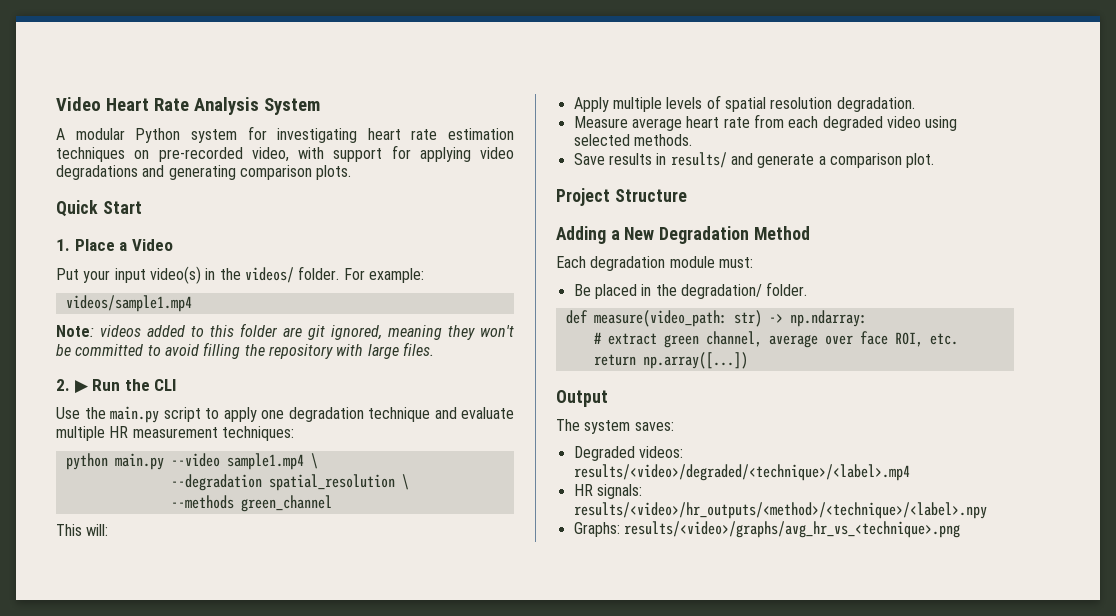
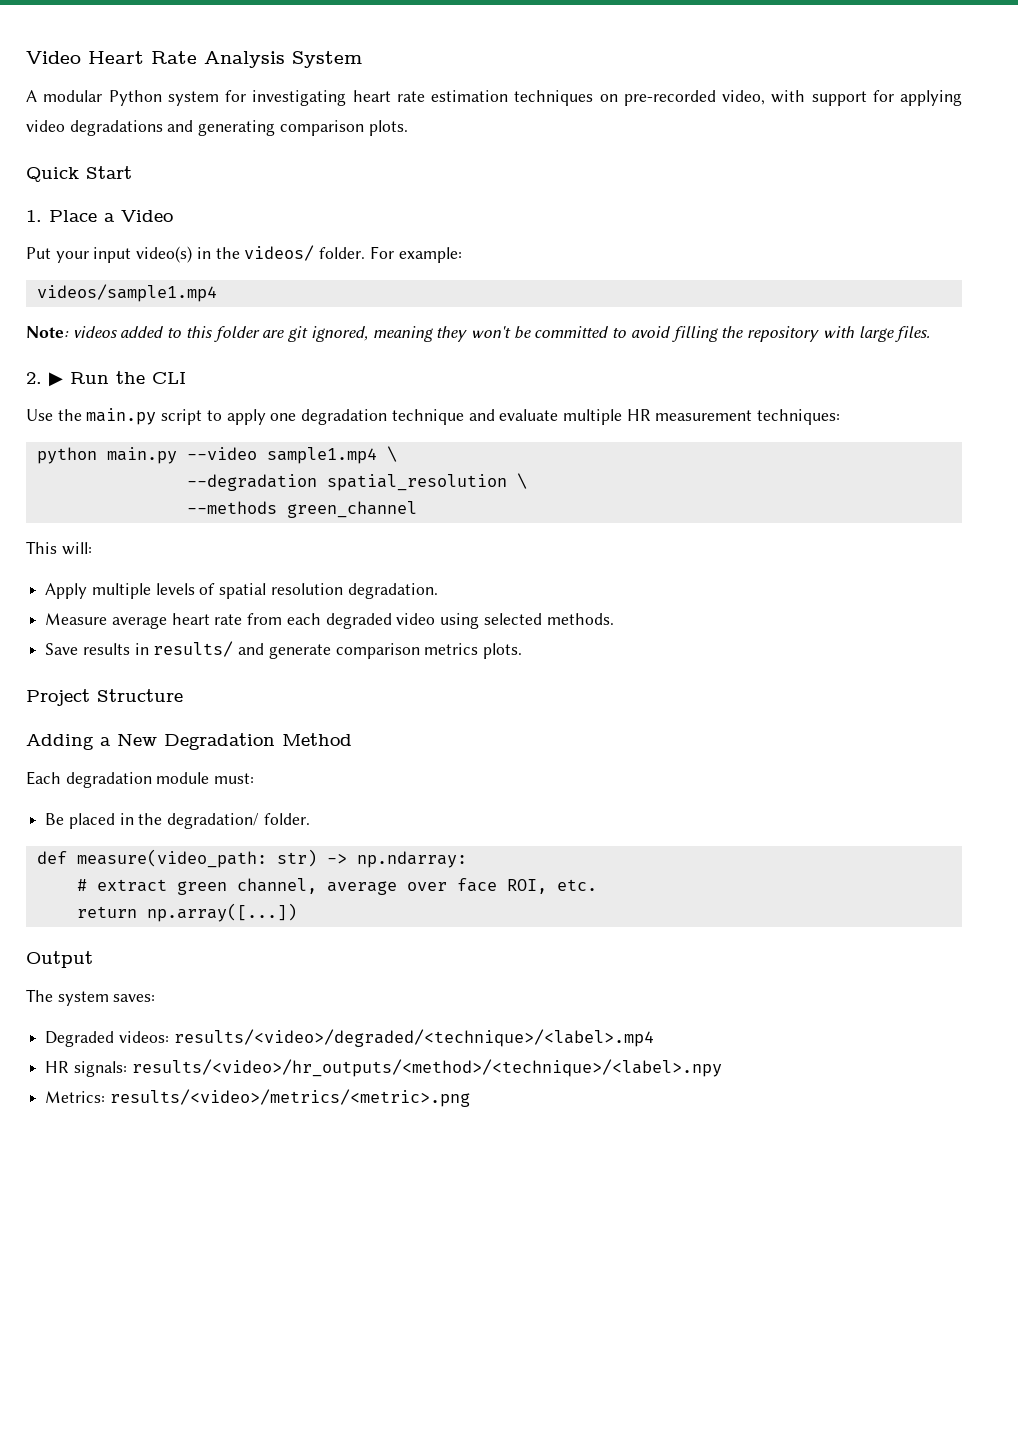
- Save results in results/ and generate a comparison plot.
+ Save results in results/ and generate comparison metrics plots.
- Graphs: results/<video>/graphs/avg_hr_vs_<technique>.png
+ Metrics: results/<video>/metrics/<metric>.png

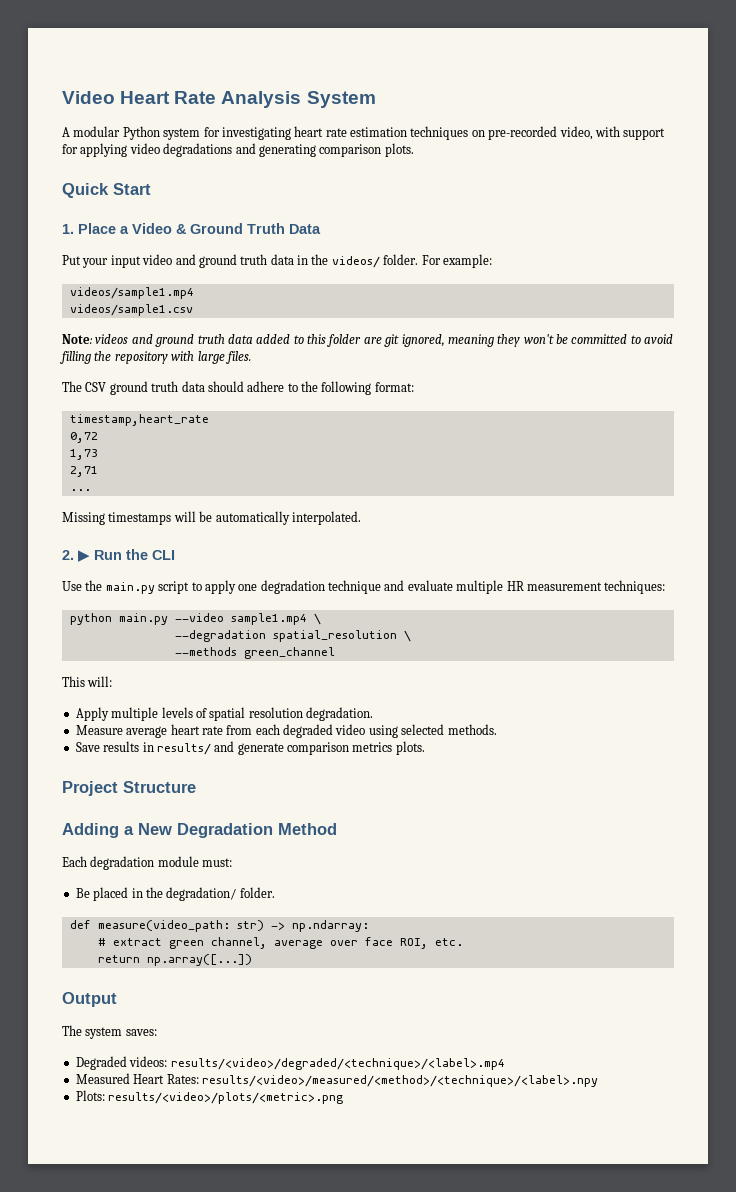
- 1. Place a Video
+ 1. Place a Video & Ground Truth Data
- Put your input video(s) in the videos/ folder.
+ Put your input video and ground truth data in the videos/ folder.
+ videos/sample1.csv
- Note: videos added to this folder are git ignored, meaning they won't be committed to avoid filling the repository with large files.
+ Note: videos and ground truth data added to this folder are git ignored, meaning they won't be committed to avoid filling the repository with large files.
+ The CSV ground truth data should adhere to the following format:
+ timestamp,heart_rate
+ 0,72
+ 1,73
+ 2,71
+ ...
+ Missing timestamps will be automatically interpolated.
- HR signals: results/<video>/hr_outputs/<method>/<technique>/<label>.npy
- Metrics: results/<video>/metrics/<metric>.png
+ Measured Heart Rates: results/<video>/measured/<method>/<technique>/<label>.npy
+ Plots: results/<video>/plots/<metric>.png

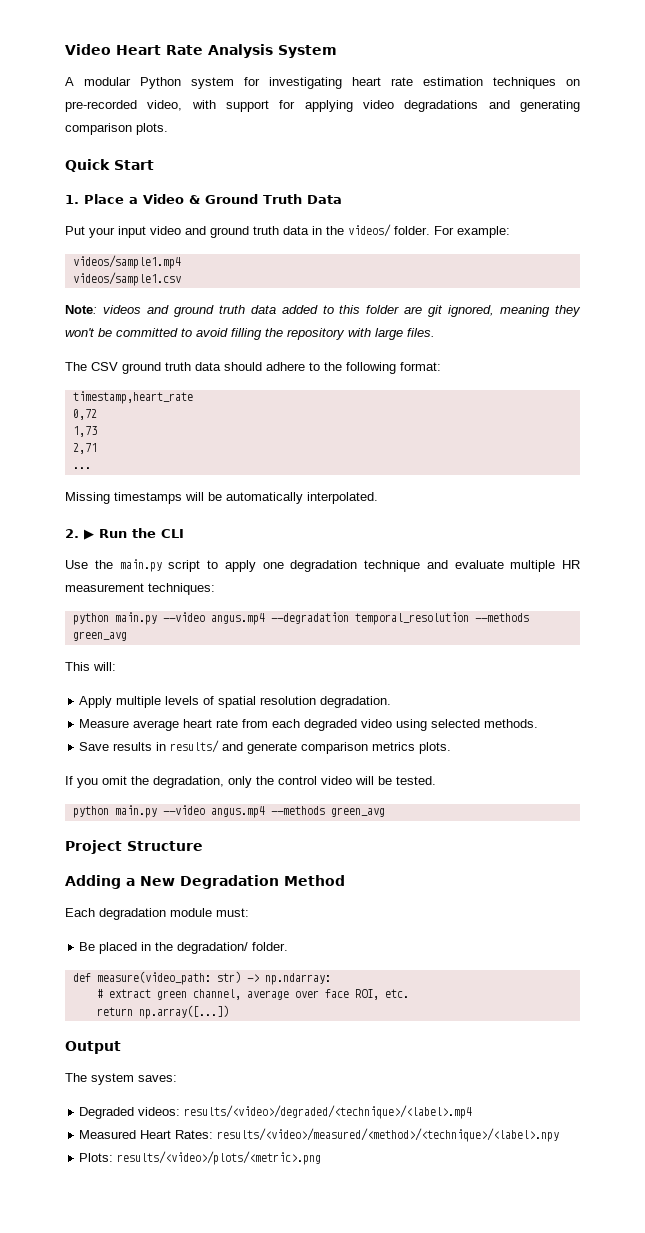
- python main.py --video sample1.mp4 \
- --degradation spatial_resolution \
- --methods green_channel
+ python main.py --video angus.mp4 --degradation temporal_resolution --methods green_avg
+ If you omit the degradation, only the control video will be tested.
+ python main.py --video angus.mp4 --methods green_avg

